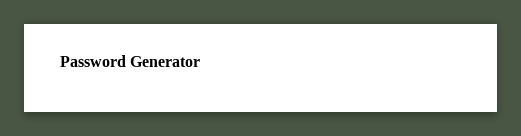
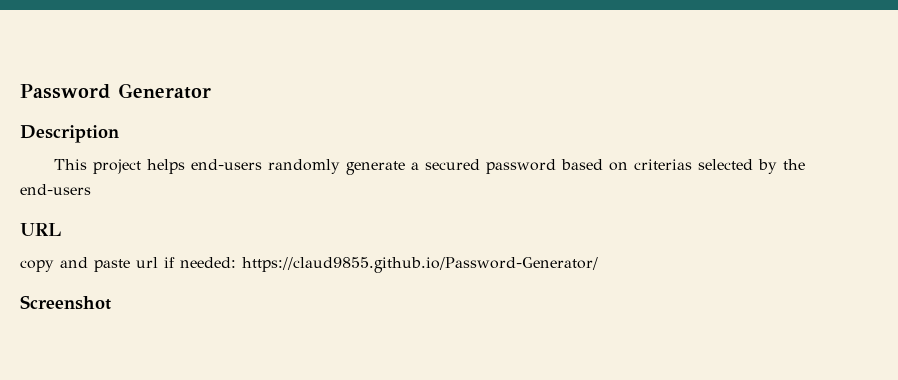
+ Description
+ This project helps end-users randomly generate a secured password based on criterias selected by the end-users
+ URL
+ copy and paste url if needed: https://claud9855.github.io/Password-Generator/
+ Screenshot

